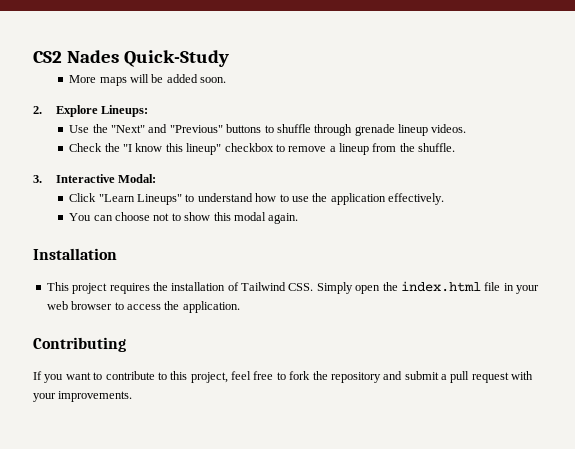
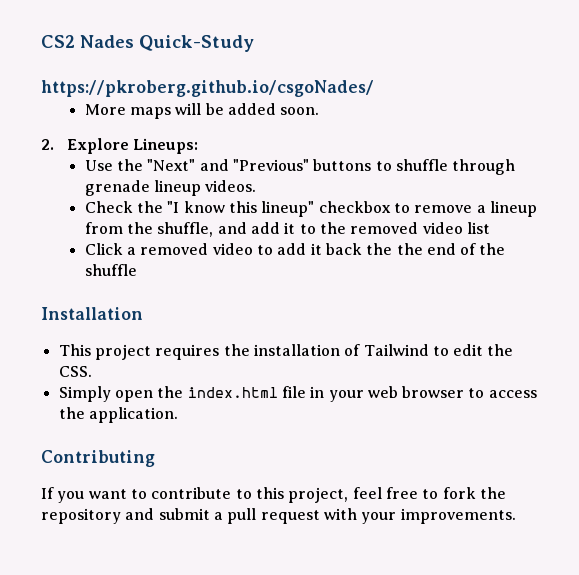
+ https://pkroberg.github.io/csgoNades/
- Check the "I know this lineup" checkbox to remove a lineup from the shuffle.
- 3. Interactive Modal:
- Click "Learn Lineups" to understand how to use the application effectively.
- You can choose not to show this modal again.
+ Check the "I know this lineup" checkbox to remove a lineup from the shuffle, and add it to the removed video list
+ Click a removed video to add it back the the end of the shuffle
- This project requires the installation of Tailwind CSS. Simply open the index.html file in your web browser to access the application.
+ This project requires the installation of Tailwind to edit the CSS.
+ Simply open the index.html file in your web browser to access the application.

